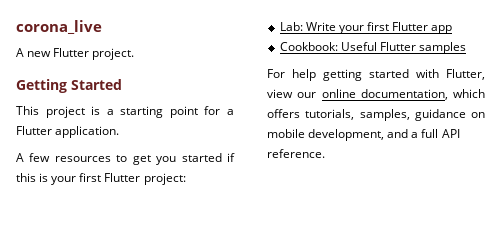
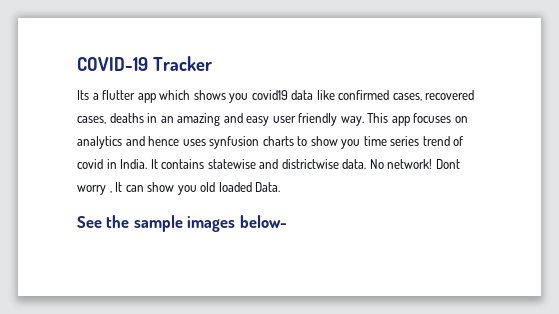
- corona_live
- A new Flutter project.
- Getting Started
- This project is a starting point for a Flutter application.
- A few resources to get you started if this is your first Flutter project:
- Lab: Write your first Flutter app
- Cookbook: Useful Flutter samples
- For help getting started with Flutter, view our online documentation, which offers tutorials, samples, guidance on mobile development, and a full API reference.
+ COVID-19 Tracker
+ Its a flutter app which shows you covid19 data like confirmed cases, recovered cases, deaths in an amazing and easy user friendly way. This app focuses on analytics and hence uses synfusion charts to show you time series trend of covid in India. It contains statewise and districtwise data. No network! Dont worry , It can show you old loaded Data.
+ See the sample images below-

